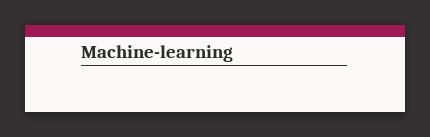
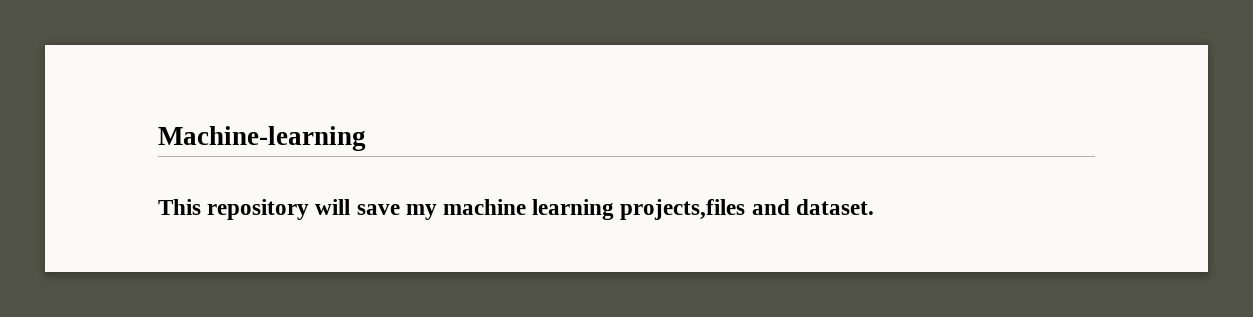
+ This repository will save my machine learning projects,files and dataset.

